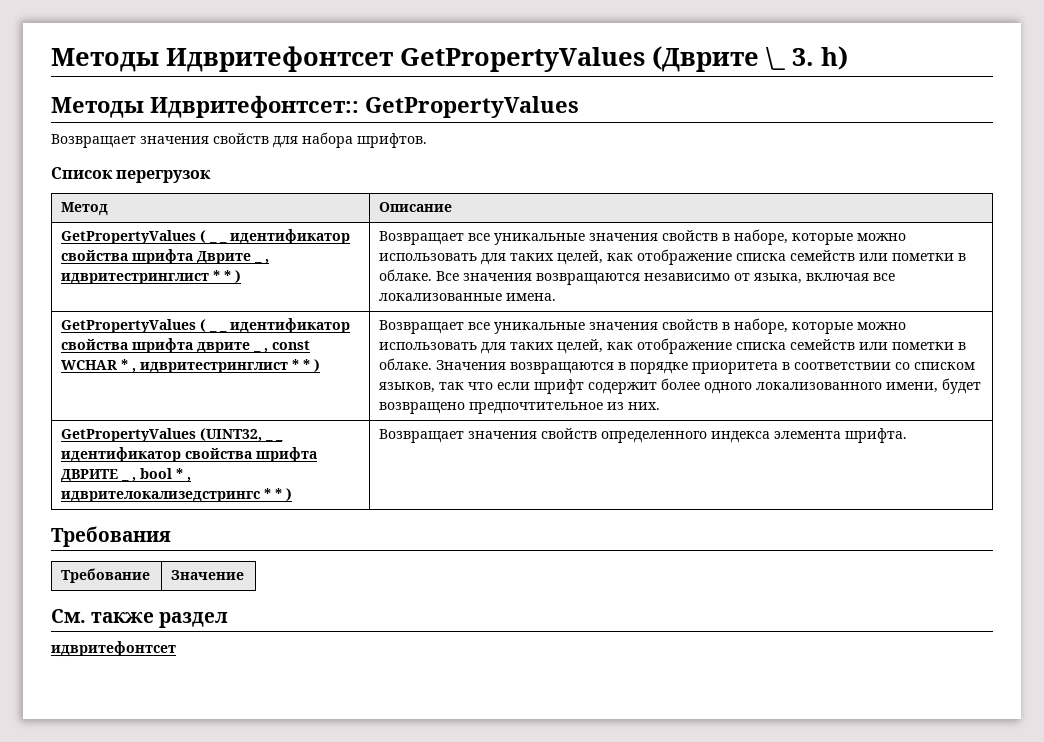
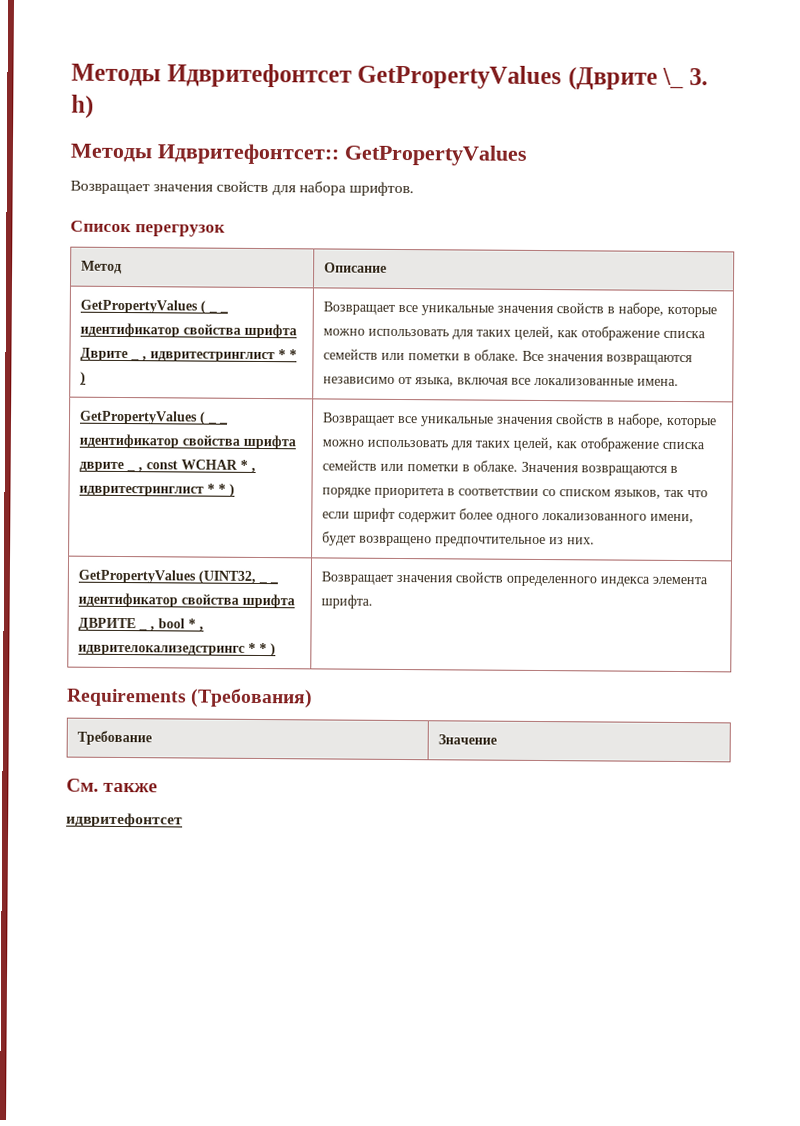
- Требования
+ Requirements (Требования)
- См. также раздел
+ См. также

